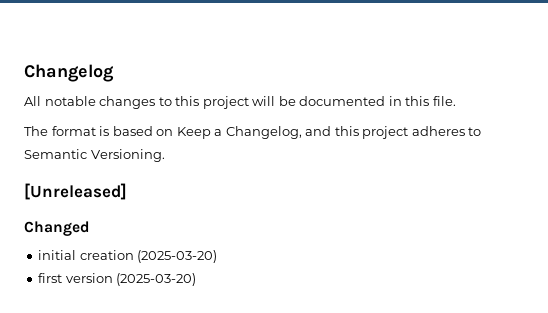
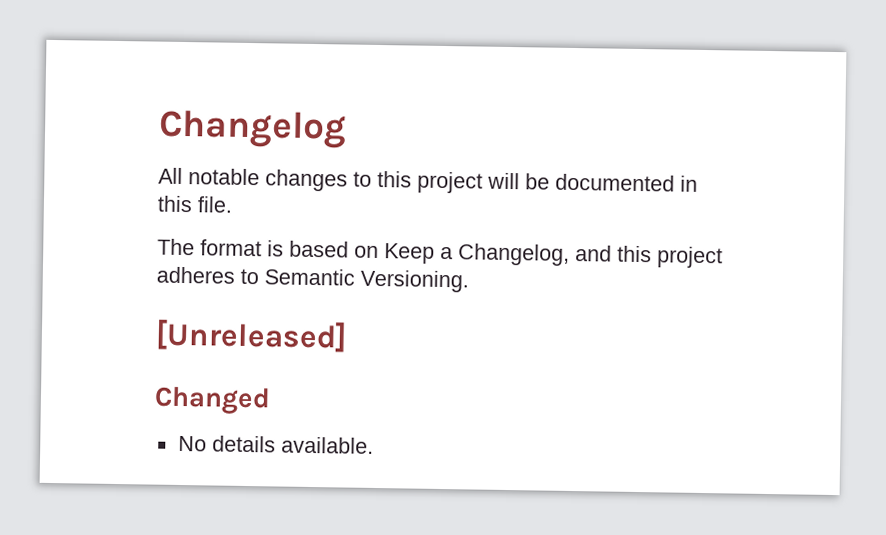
- initial creation (2025-03-20)
- first version (2025-03-20)
+ No details available.

